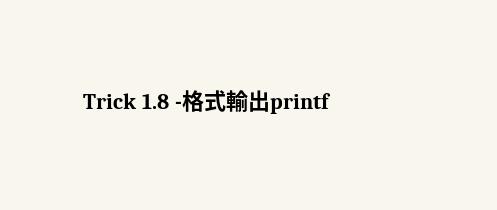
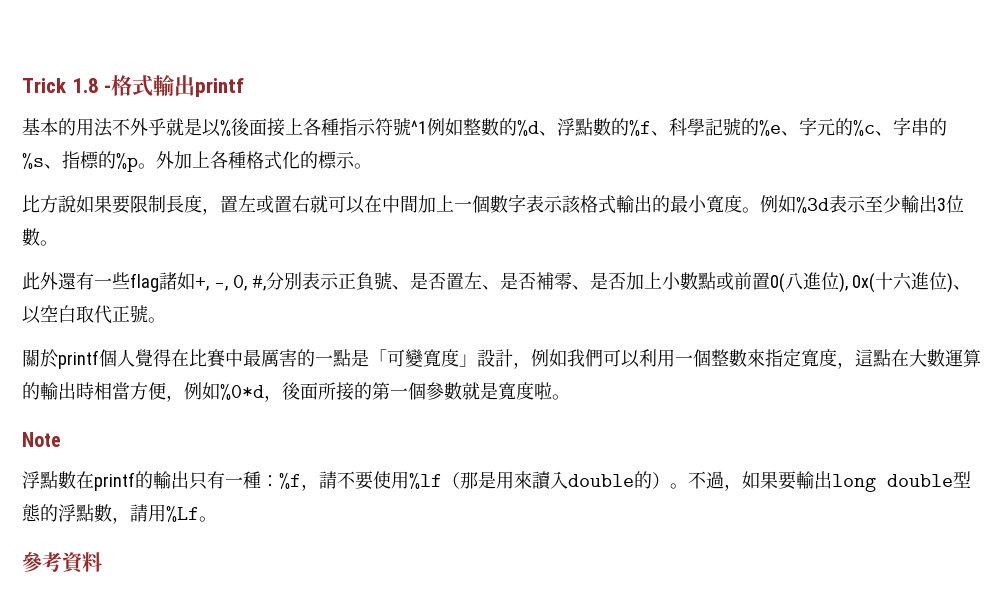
+ 基本的用法不外乎就是以%後面接上各種指示符號^1例如整數的%d、浮點數的%f、科學記號的%e、字元的%c、字串的%s、指標的%p。外加上各種格式化的標示。
+ 比方說如果要限制長度，置左或置右就可以在中間加上一個數字表示該格式輸出的最小寬度。例如%3d表示至少輸出3位數。
+ 此外還有一些flag諸如+, -, 0, #,分別表示正負號、是否置左、是否補零、是否加上小數點或前置0(八進位), 0x(十六進位)、以空白取代正號。
+ 關於printf個人覺得在比賽中最厲害的一點是「可變寬度」設計，例如我們可以利用一個整數來指定寬度，這點在大數運算的輸出時相當方便，例如%0*d，後面所接的第一個參數就是寬度啦。
+ Note
+ 浮點數在printf的輸出只有一種：%f，請不要使用%lf（那是用來讀入double的）。不過，如果要輸出long double型態的浮點數，請用%Lf。
+ 參考資料

